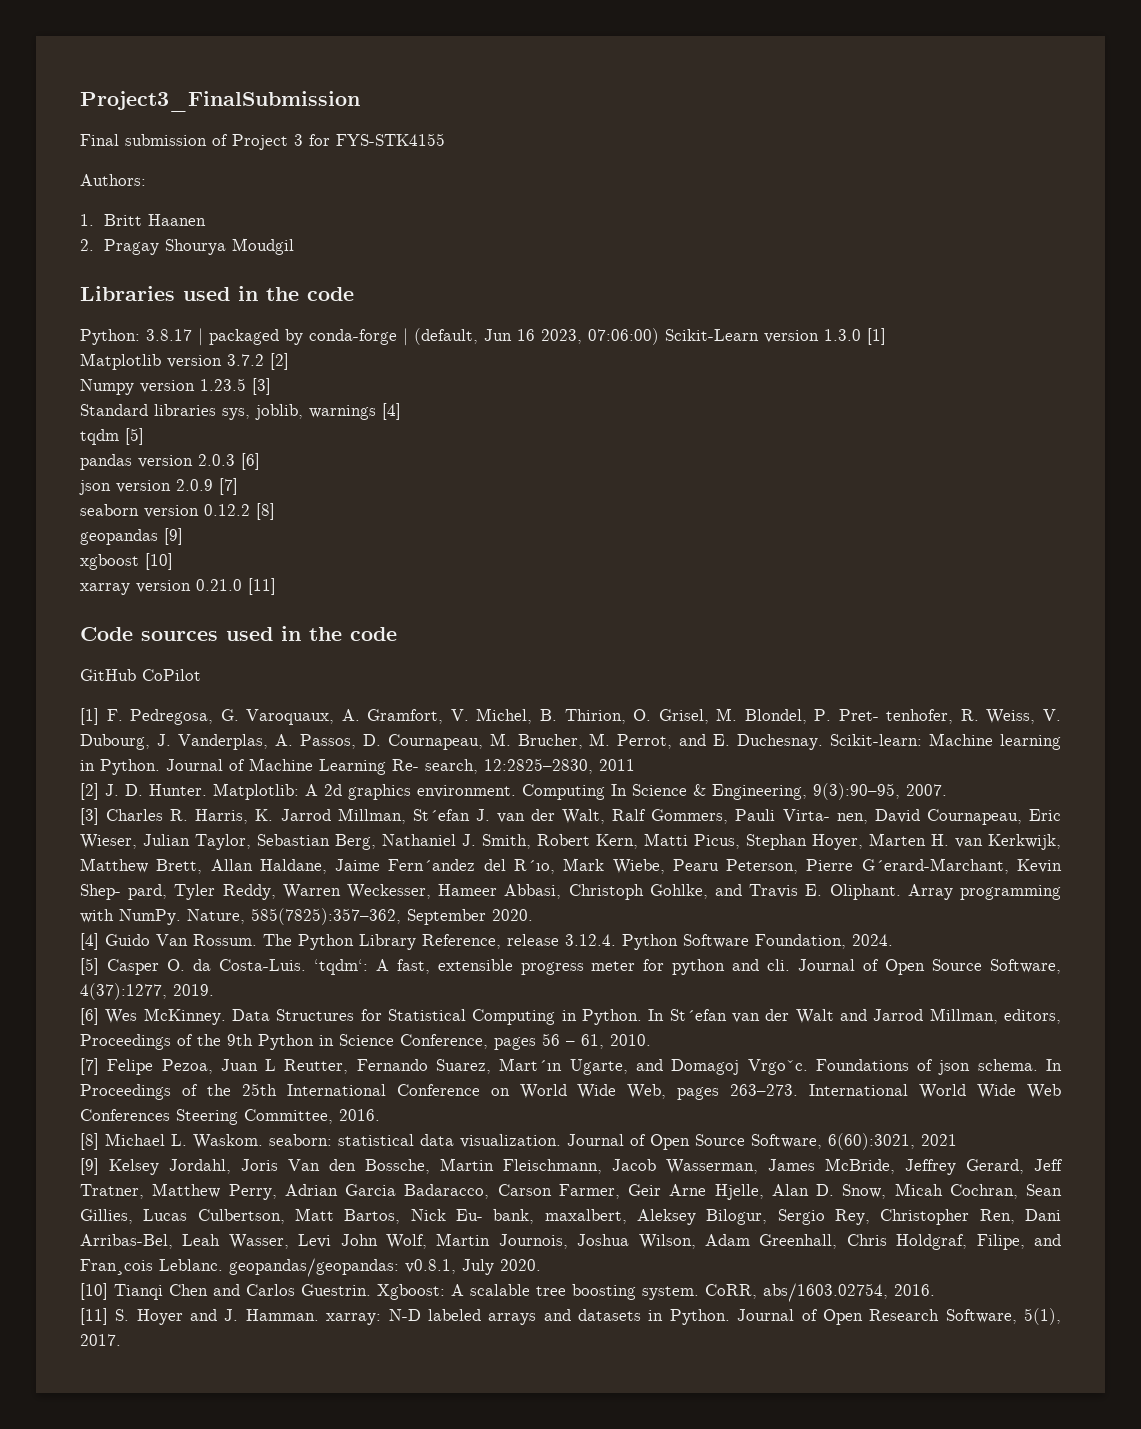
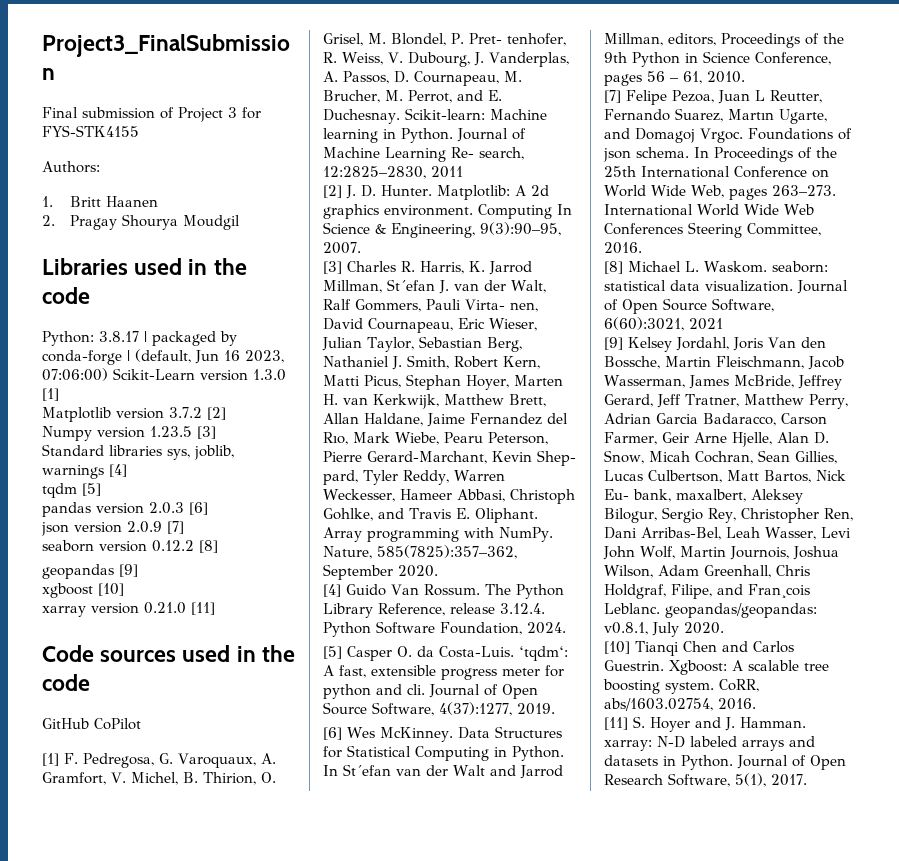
- [3] Charles R. Harris, K. Jarrod Millman, St´efan J. van der Walt, Ralf Gommers, Pauli Virta- nen, David Cournapeau, Eric Wieser, Julian Taylor, Sebastian Berg, Nathaniel J. Smith, Robert Kern, Matti Picus, Stephan Hoyer, Marten H. van Kerkwijk, Matthew Brett, Allan Haldane, Jaime Fern´andez del R´ıo, Mark Wiebe, Pearu Peterson, Pierre G´erard-Marchant, Kevin Shep- pard, Tyler Reddy, Warren Weckesser, Hameer Abbasi, Christoph Gohlke, and Travis E. Oliphant.
+ [3] Charles R. Harris, K. Jarrod Millman, St´efan J. van der Walt, Ralf Gommers, Pauli Virta- nen, David Cournapeau, Eric Wieser, Julian Taylor, Sebastian Berg, Nathaniel J. Smith, Robert Kern, Matti Picus, Stephan Hoyer, Marten H. van Kerkwijk, Matthew Brett, Allan Haldane, Jaime Fernandez del Rıo, Mark Wiebe, Pearu Peterson, Pierre Gerard-Marchant, Kevin Shep- pard, Tyler Reddy, Warren Weckesser, Hameer Abbasi, Christoph Gohlke, and Travis E. Oliphant.
- [7] Felipe Pezoa, Juan L Reutter, Fernando Suarez, Mart´ın Ugarte, and Domagoj Vrgoˇc.
+ [7] Felipe Pezoa, Juan L Reutter, Fernando Suarez, Martın Ugarte, and Domagoj Vrgoc.

